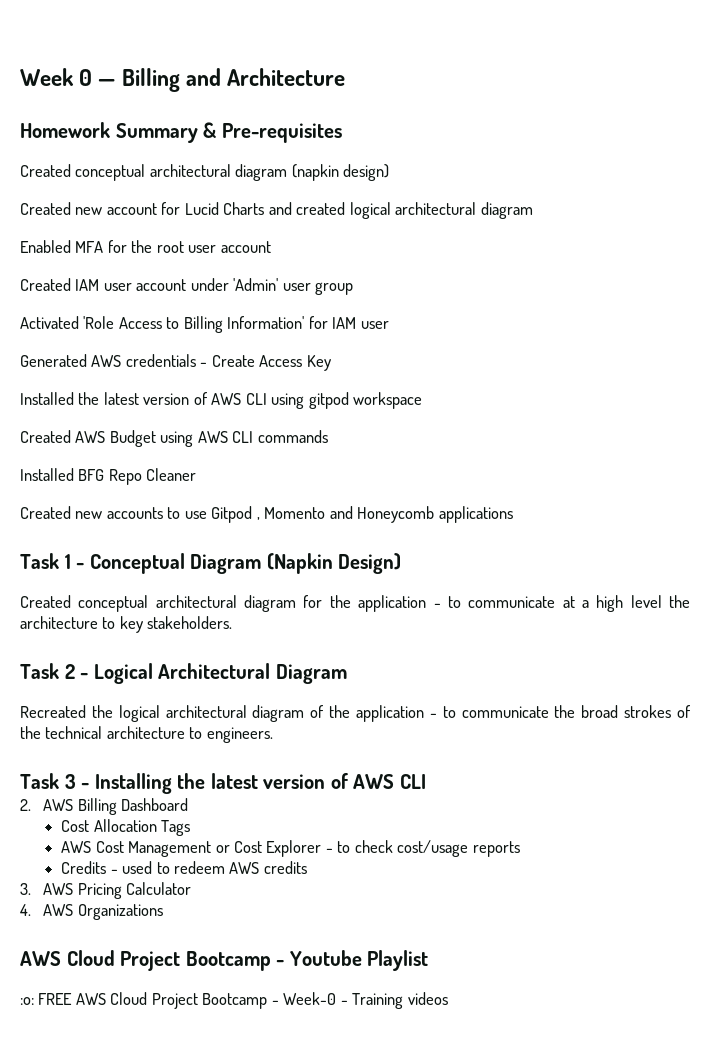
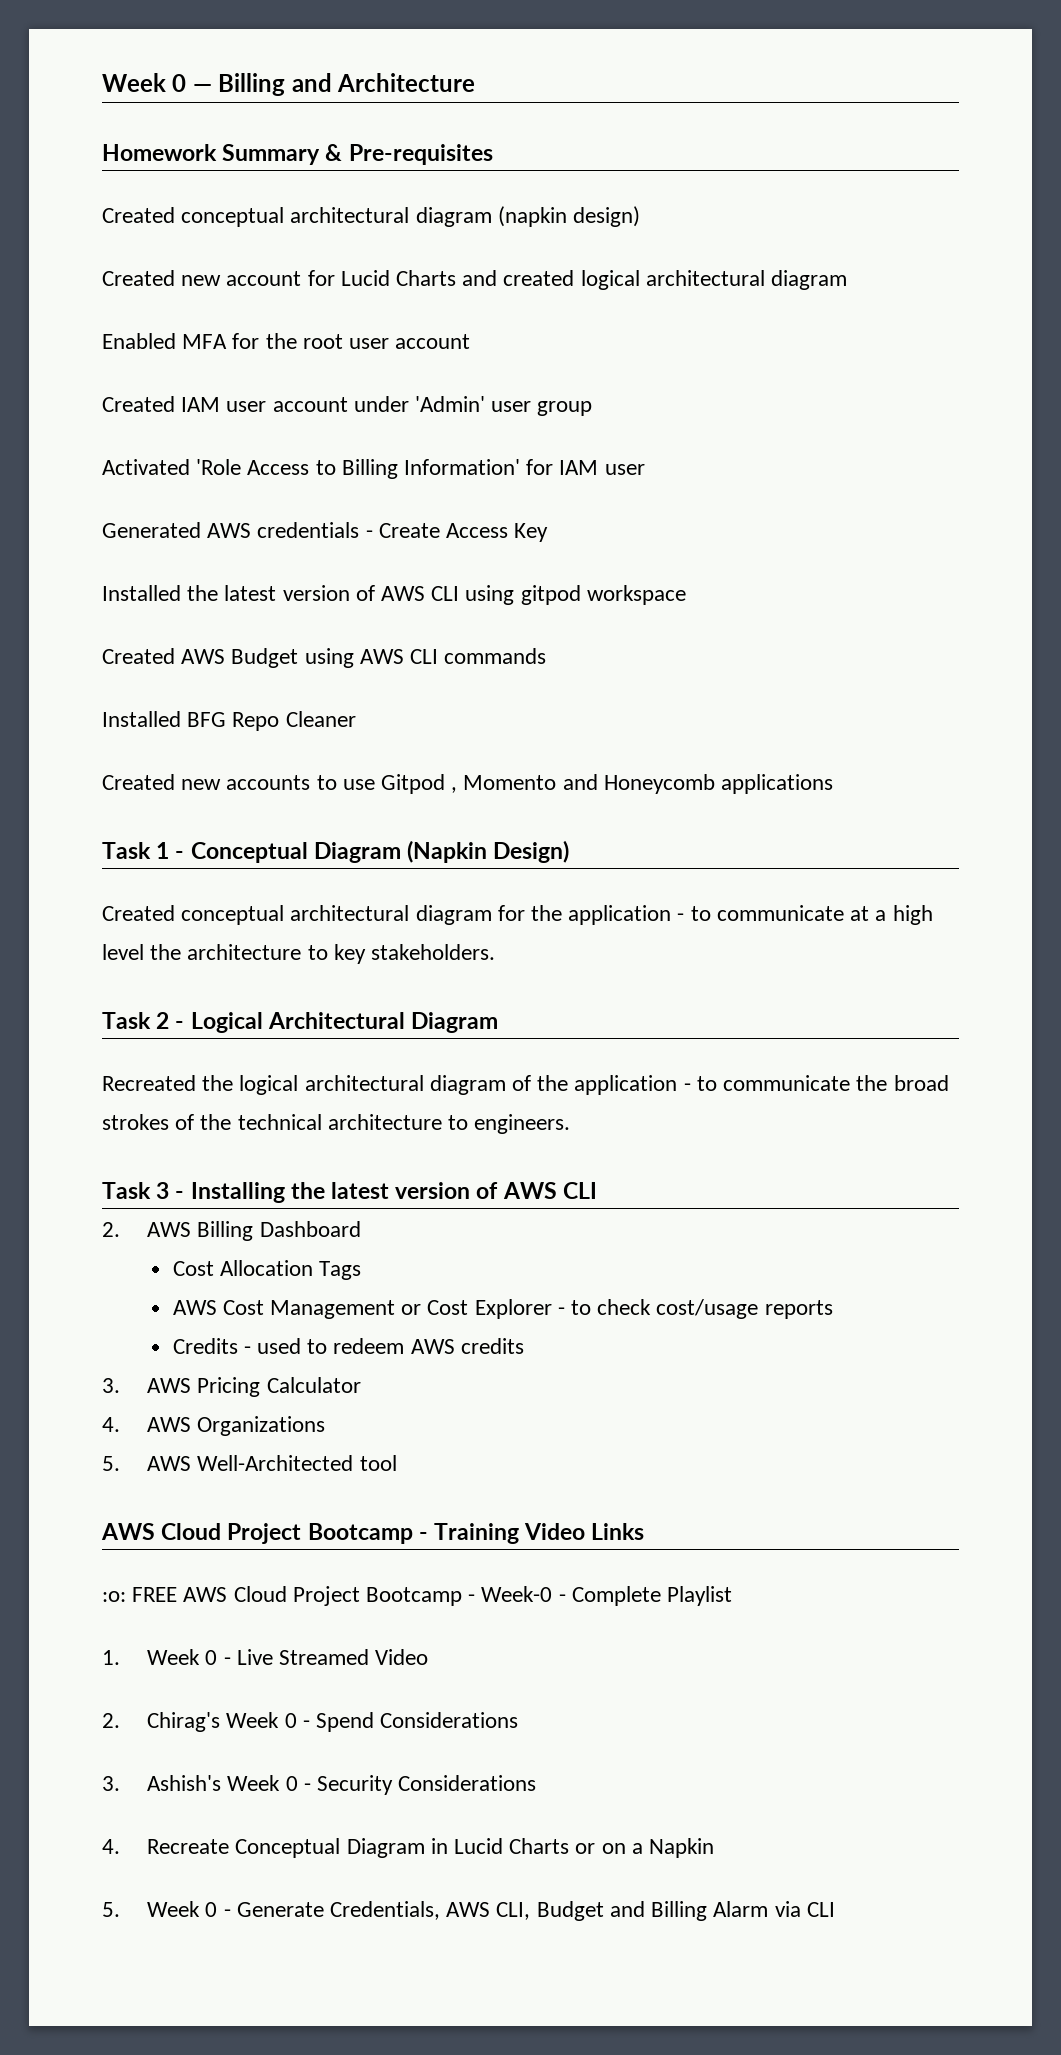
- AWS Cloud Project Bootcamp - Youtube Playlist
+ 5. AWS Well-Architected tool
+ AWS Cloud Project Bootcamp - Training Video Links
- :o: FREE AWS Cloud Project Bootcamp - Week-0 - Training videos
+ :o: FREE AWS Cloud Project Bootcamp - Week-0 - Complete Playlist
+ 1. Week 0 - Live Streamed Video
+ 2. Chirag's Week 0 - Spend Considerations
+ 3. Ashish's Week 0 - Security Considerations
+ 4. Recreate Conceptual Diagram in Lucid Charts or on a Napkin
+ 5. Week 0 - Generate Credentials, AWS CLI, Budget and Billing Alarm via CLI

